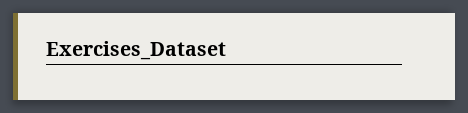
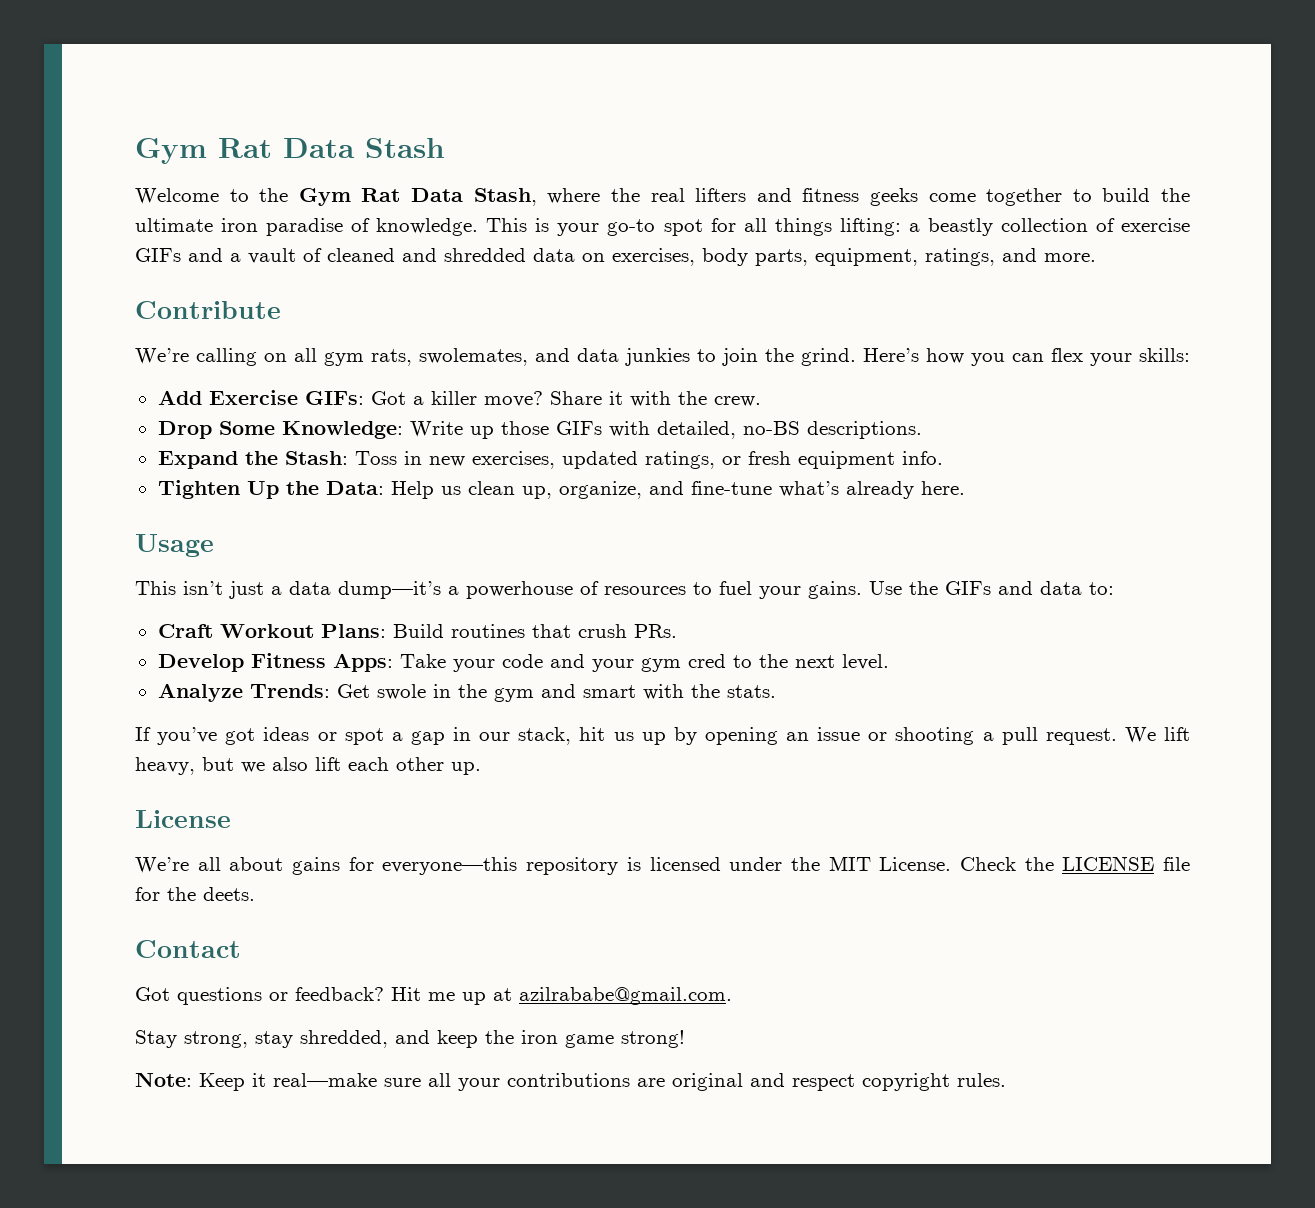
- Exercises_Dataset
+ Gym Rat Data Stash
+ Welcome to the Gym Rat Data Stash, where the real lifters and fitness geeks come together to build the ultimate iron paradise of knowledge. This is your go-to spot for all things lifting: a beastly collection of exercise GIFs and a vault of cleaned and shredded data on exercises, body parts, equipment, ratings, and more.
+ Contribute
+ We’re calling on all gym rats, swolemates, and data junkies to join the grind. Here’s how you can flex your skills:
+ Add Exercise GIFs: Got a killer move? Share it with the crew.
+ Drop Some Knowledge: Write up those GIFs with detailed, no-BS descriptions.
+ Expand the Stash: Toss in new exercises, updated ratings, or fresh equipment info.
+ Tighten Up the Data: Help us clean up, organize, and fine-tune what’s already here.
+ Usage
+ This isn’t just a data dump—it’s a powerhouse of resources to fuel your gains. Use the GIFs and data to:
+ Craft Workout Plans: Build routines that crush PRs.
+ Develop Fitness Apps: Take your code and your gym cred to the next level.
+ Analyze Trends: Get swole in the gym and smart with the stats.
+ If you’ve got ideas or spot a gap in our stack, hit us up by opening an issue or shooting a pull request. We lift heavy, but we also lift each other up.
+ License
+ We’re all about gains for everyone—this repository is licensed under the MIT License. Check the LICENSE file for the deets.
+ Contact
+ Got questions or feedback? Hit me up at azilrababe@gmail.com.
+ Stay strong, stay shredded, and keep the iron game strong!
+ Note: Keep it real—make sure all your contributions are original and respect copyright rules.

